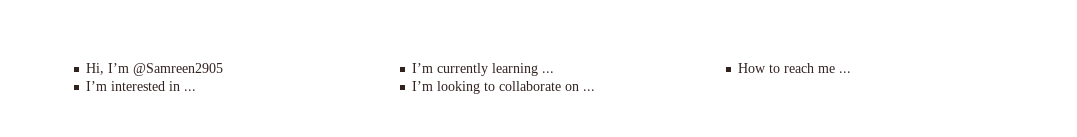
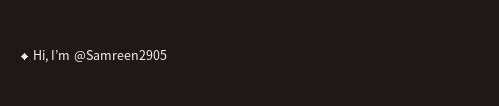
- I’m interested in ...
- I’m currently learning ...
- I’m looking to collaborate on ...
- How to reach me ...

